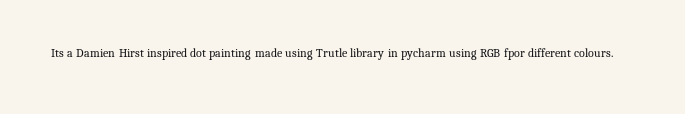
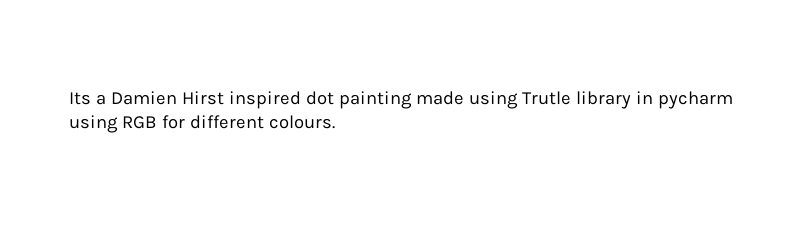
- Its a Damien Hirst inspired dot painting made using Trutle library in pycharm using RGB fpor different colours.
+ Its a Damien Hirst inspired dot painting made using Trutle library in pycharm using RGB for different colours.

